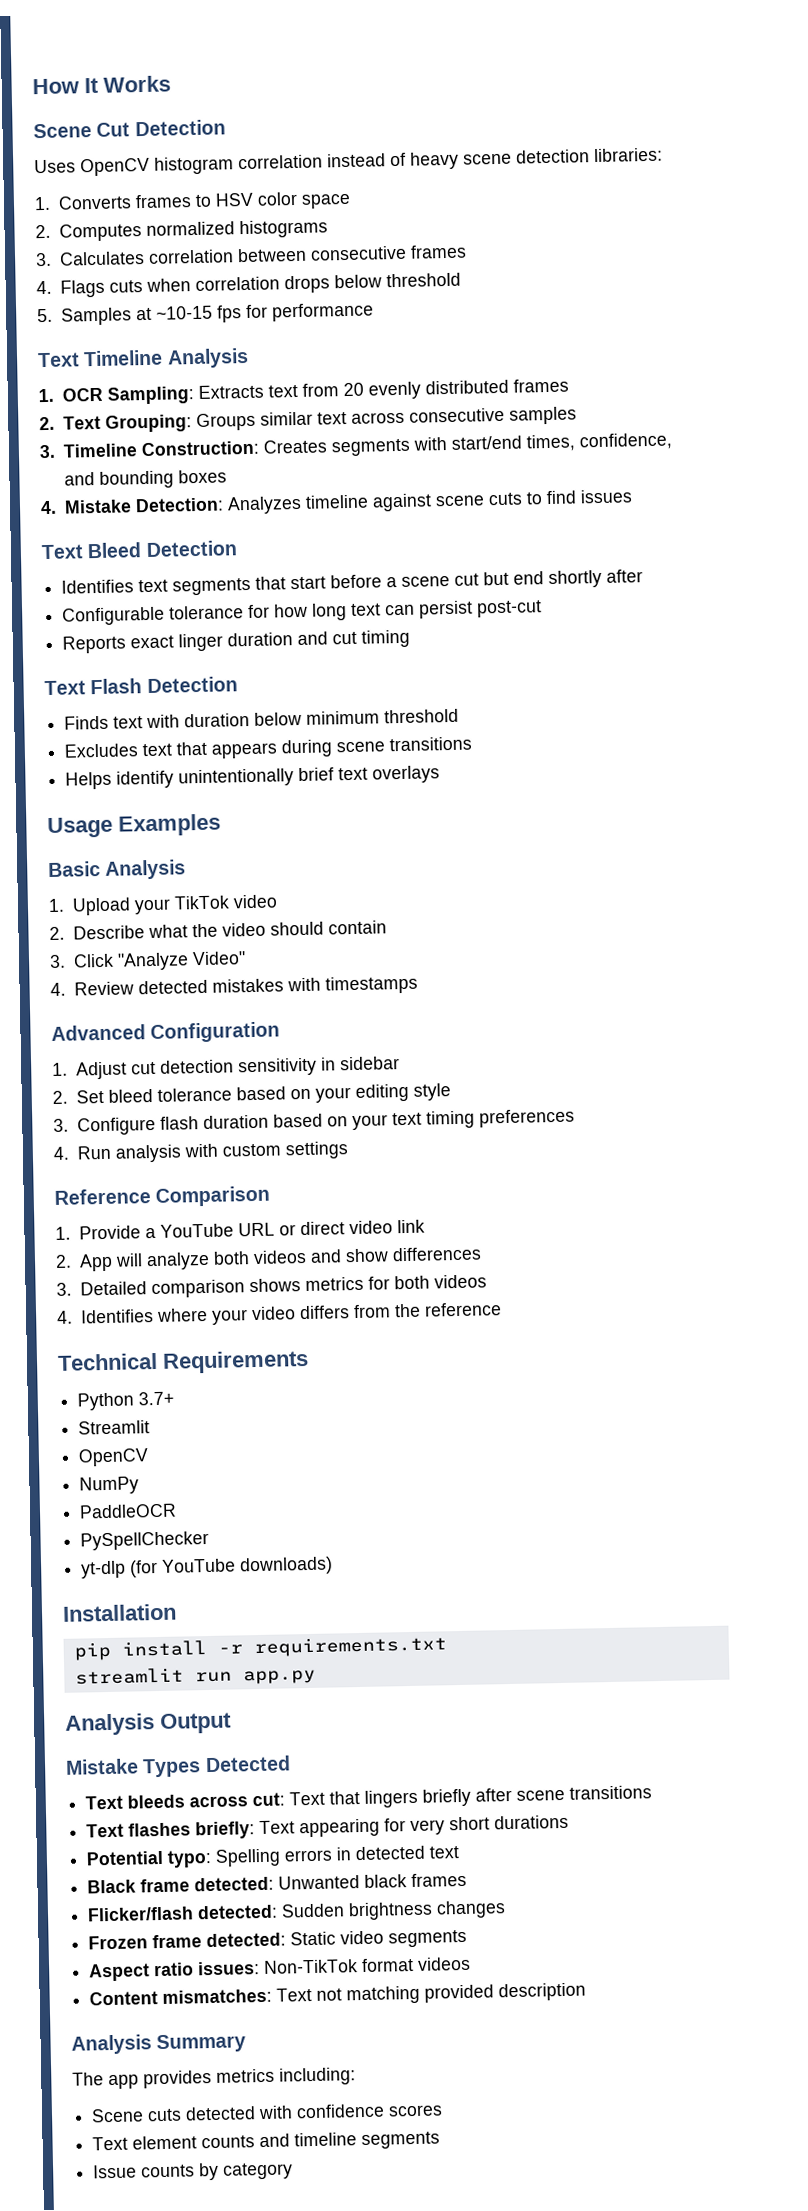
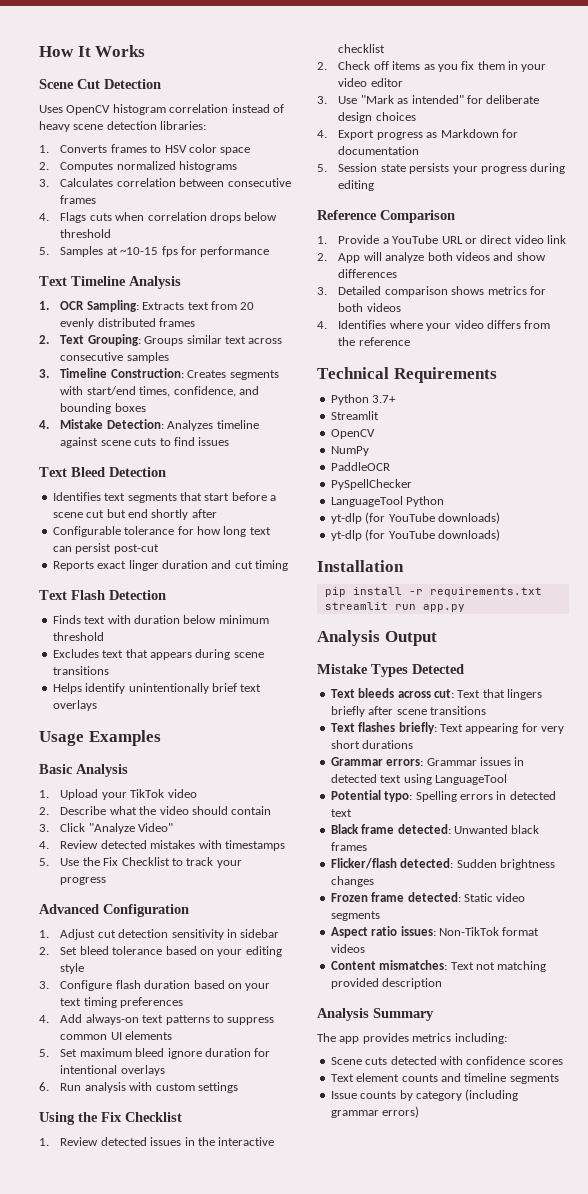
+ 5. Use the Fix Checklist to track your progress
- 4. Run analysis with custom settings
+ 4. Add always-on text patterns to suppress common UI elements
+ 5. Set maximum bleed ignore duration for intentional overlays
+ 6. Run analysis with custom settings
+ Using the Fix Checklist
+ 1. Review detected issues in the interactive checklist
+ 2. Check off items as you fix them in your video editor
+ 3. Use "Mark as intended" for deliberate design choices
+ 4. Export progress as Markdown for documentation
+ 5. Session state persists your progress during editing
+ LanguageTool Python
+ yt-dlp (for YouTube downloads)
+ Grammar errors: Grammar issues in detected text using LanguageTool
- Issue counts by category
+ Issue counts by category (including grammar errors)

